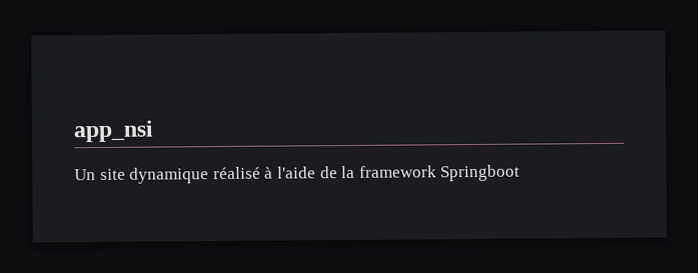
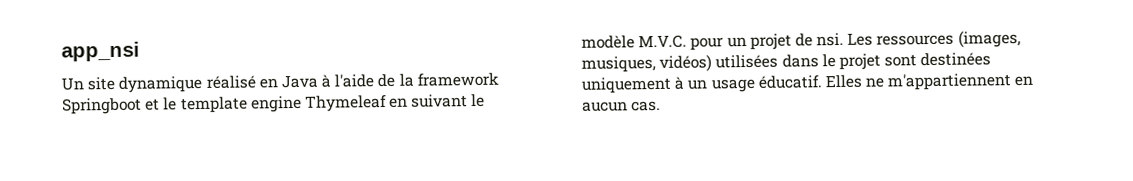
- Un site dynamique réalisé à l'aide de la framework Springboot
+ Un site dynamique réalisé en Java à l'aide de la framework Springboot et le template engine Thymeleaf en suivant le modèle M.V.C. pour un projet de nsi. Les ressources (images, musiques, vidéos) utilisées dans le projet sont destinées uniquement à un usage éducatif. Elles ne m'appartiennent en aucun cas.

